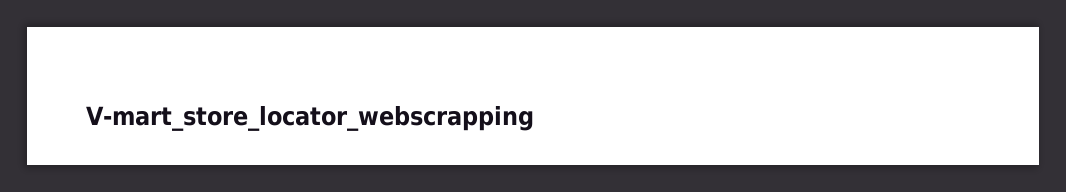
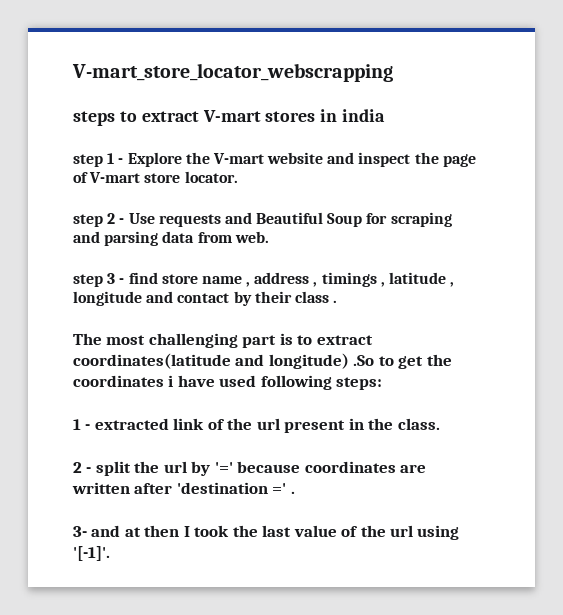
+ steps to extract V-mart stores in india
+ step 1 - Explore the V-mart website and inspect the page of V-mart store locator.
+ step 2 - Use requests and Beautiful Soup for scraping and parsing data from web.
+ step 3 - find store name , address , timings , latitude , longitude and contact by their class .
+ The most challenging part is to extract coordinates(latitude and longitude) .So to get the coordinates i have used following steps:
+ 1 - extracted link of the url present in the class.
+ 2 - split the url by '=' because coordinates are written after 'destination =' .
+ 3- and at then I took the last value of the url using '[-1]'.

